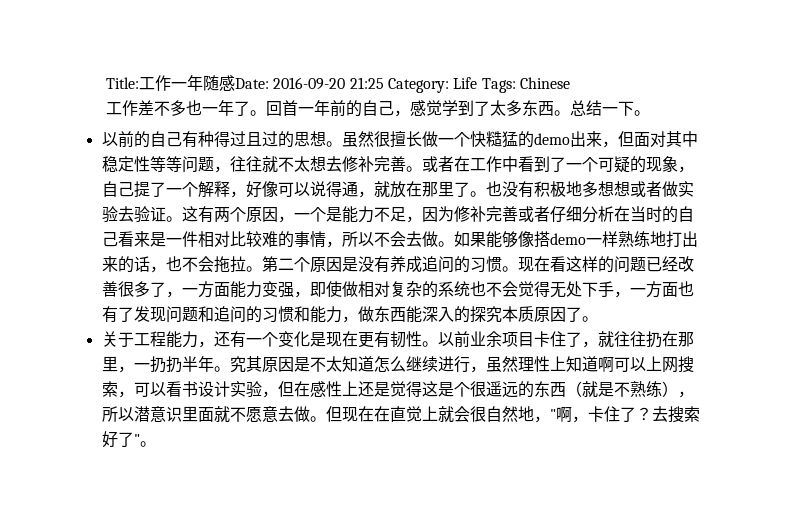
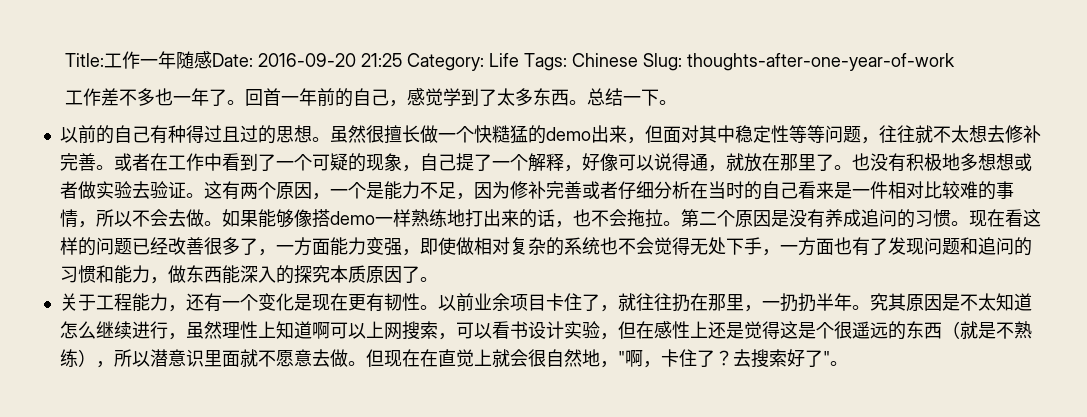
- Title:工作一年随感Date: 2016-09-20 21:25 Category: Life Tags: Chinese
+ Title:工作一年随感Date: 2016-09-20 21:25 Category: Life Tags: Chinese Slug: thoughts-after-one-year-of-work

